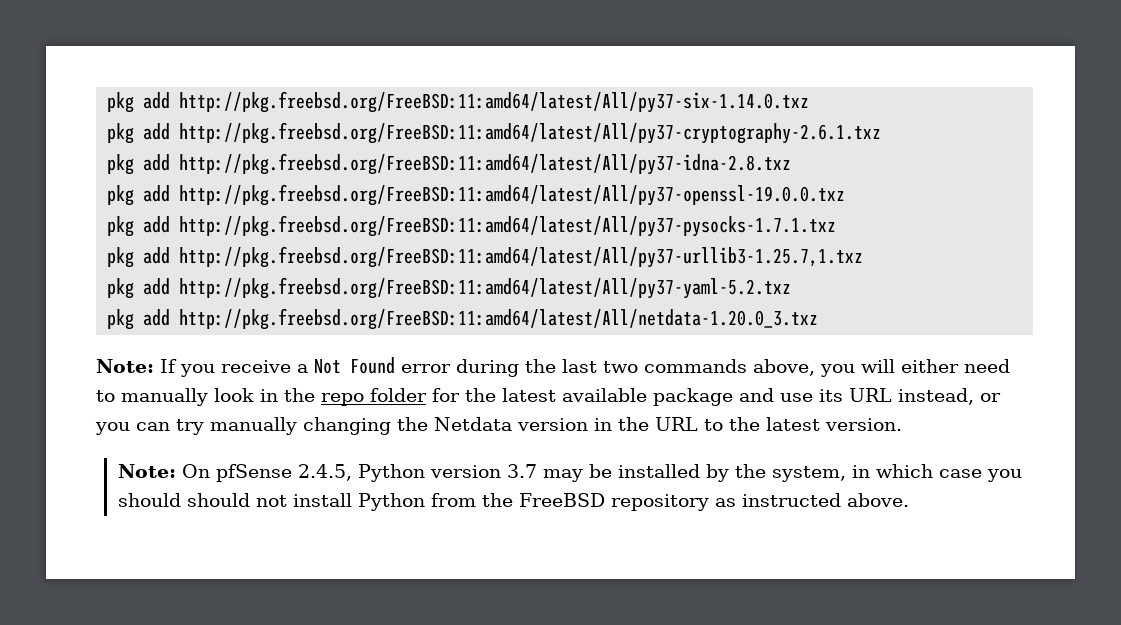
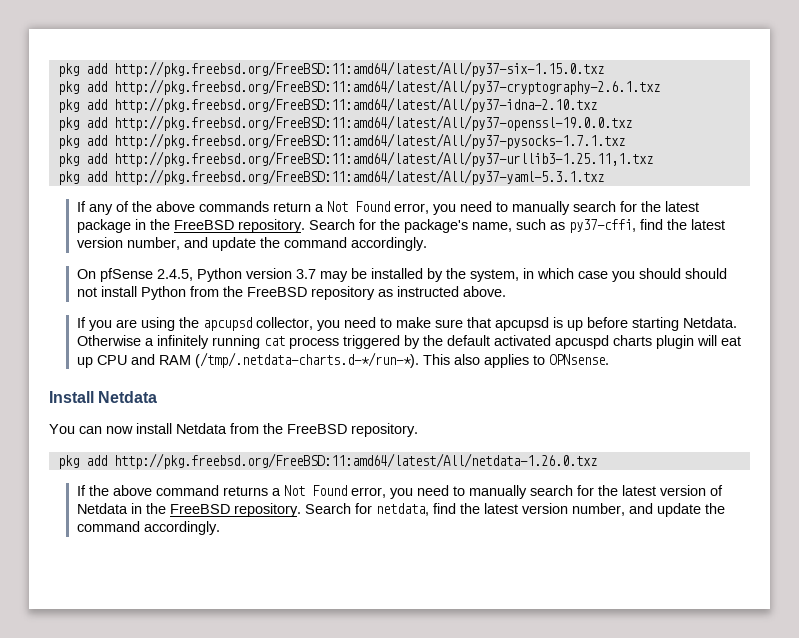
- pkg add http://pkg.freebsd.org/FreeBSD:11:amd64/latest/All/py37-six-1.14.0.txz
+ pkg add http://pkg.freebsd.org/FreeBSD:11:amd64/latest/All/py37-six-1.15.0.txz
- pkg add http://pkg.freebsd.org/FreeBSD:11:amd64/latest/All/py37-idna-2.8.txz
+ pkg add http://pkg.freebsd.org/FreeBSD:11:amd64/latest/All/py37-idna-2.10.txz
- pkg add http://pkg.freebsd.org/FreeBSD:11:amd64/latest/All/py37-urllib3-1.25.7,1.txz
- pkg add http://pkg.freebsd.org/FreeBSD:11:amd64/latest/All/py37-yaml-5.2.txz
- pkg add http://pkg.freebsd.org/FreeBSD:11:amd64/latest/All/netdata-1.20.0_3.txz
- Note: If you receive a Not Found error during the last two commands above, you will either need to manually look in the repo folder for the latest available package and use its URL instead, or you can try manually changing the Netdata version in the URL to the latest version.
- Note: On pfSense 2.4.5, Python version 3.7 may be installed by the system, in which case you should should not install Python from the FreeBSD repository as instructed above.
+ pkg add http://pkg.freebsd.org/FreeBSD:11:amd64/latest/All/py37-urllib3-1.25.11,1.txz
+ pkg add http://pkg.freebsd.org/FreeBSD:11:amd64/latest/All/py37-yaml-5.3.1.txz
+ If any of the above commands return a Not Found error, you need to manually search for the latest package in the FreeBSD repository. Search for the package's name, such as py37-cffi, find the latest version number, and update the command accordingly.
+ On pfSense 2.4.5, Python version 3.7 may be installed by the system, in which case you should should not install Python from the FreeBSD repository as instructed above.
+ If you are using the apcupsd collector, you need to make sure that apcupsd is up before starting Netdata. Otherwise a infinitely running cat process triggered by the default activated apcuspd charts plugin will eat up CPU and RAM (/tmp/.netdata-charts.d-*/run-*). This also applies to OPNsense.
+ Install Netdata
+ You can now install Netdata from the FreeBSD repository.
+ pkg add http://pkg.freebsd.org/FreeBSD:11:amd64/latest/All/netdata-1.26.0.txz
+ If the above command returns a Not Found error, you need to manually search for the latest version of Netdata in the FreeBSD repository. Search for netdata, find the latest version number, and update the command accordingly.

